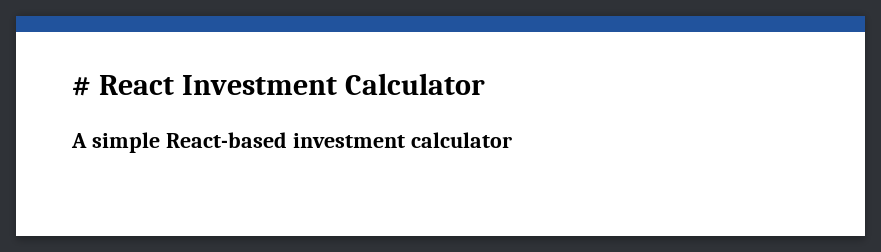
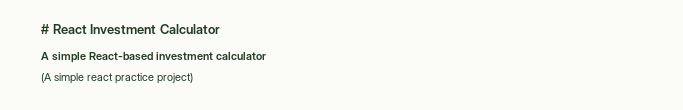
+ (A simple react practice project)

